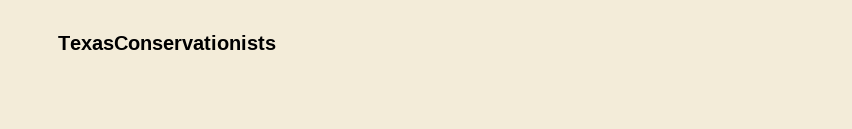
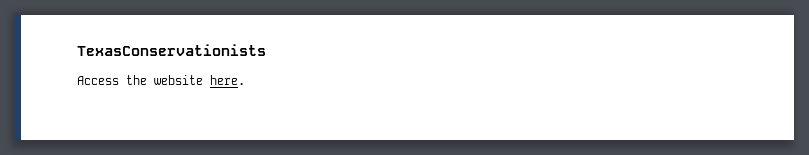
+ Access the website here.

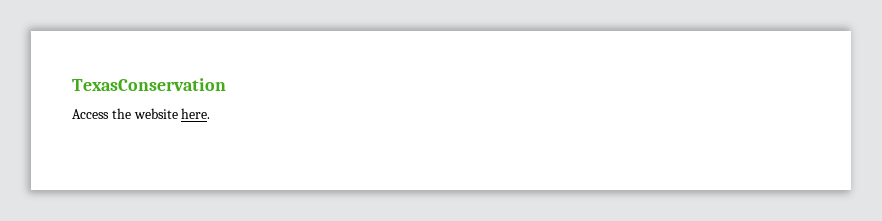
- TexasConservationists
+ TexasConservation

